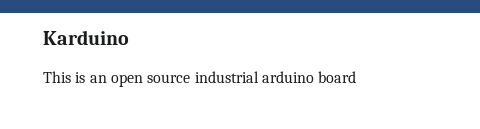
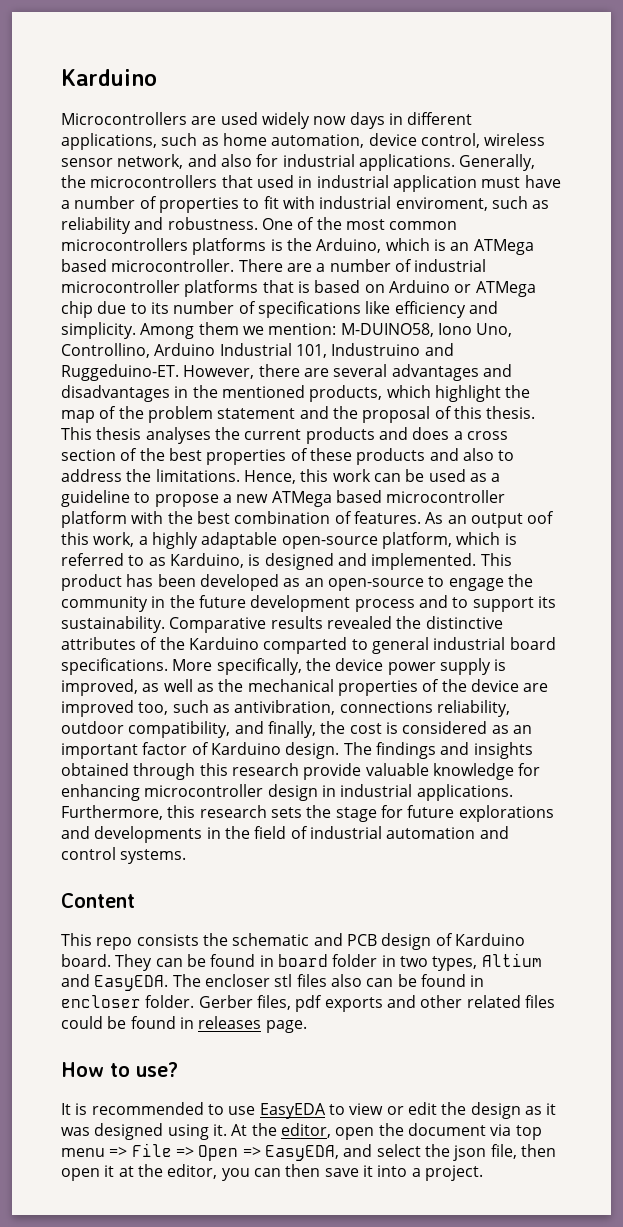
- This is an open source industrial arduino board
+ Microcontrollers are used widely now days in different applications, such as home automation, device control, wireless sensor network, and also for industrial applications. Generally, the microcontrollers that used in industrial application must have a number of properties to fit with industrial enviroment, such as reliability and robustness. One of the most common microcontrollers platforms is the Arduino, which is an ATMega based microcontroller. There are a number of industrial microcontroller platforms that is based on Arduino or ATMega chip due to its number of specifications like efficiency and simplicity. Among them we mention: M-DUINO58, Iono Uno, Controllino, Arduino Industrial 101, Industruino and Ruggeduino-ET. However, there are several advantages and disadvantages in the mentioned products, which highlight the map of the problem statement and the proposal of this thesis. This thesis analyses the current products and does a cross section of the best properties of these products and also to address the limitations. Hence, this work can be used as a guideline to propose a new ATMega based microcontroller platform with the best combination of features. As an output oof this work, a highly adaptable open-source platform, which is referred to as Karduino, is designed and implemented. This product has been developed as an open-source to engage the community in the future development process and to support its sustainability. Comparative results revealed the distinctive attributes of the Karduino comparted to general industrial board specifications. More specifically, the device power supply is improved, as well as the mechanical properties of the device are improved too, such as antivibration, connections reliability, outdoor compatibility, and finally, the cost is considered as an important factor of Karduino design. The findings and insights obtained through this research provide valuable knowledge for enhancing microcontroller design in industrial applications. Furthermore, this research sets the stage for future explorations and developments in the field of industrial automation and control systems.
+ Content
+ This repo consists the schematic and PCB design of Karduino board. They can be found in board folder in two types, Altium and EasyEDA. The encloser stl files also can be found in encloser folder. Gerber files, pdf exports and other related files could be found in releases page.
+ How to use?
+ It is recommended to use EasyEDA to view or edit the design as it was designed using it. At the editor, open the document via top menu => File => Open => EasyEDA, and select the json file, then open it at the editor, you can then save it into a project.

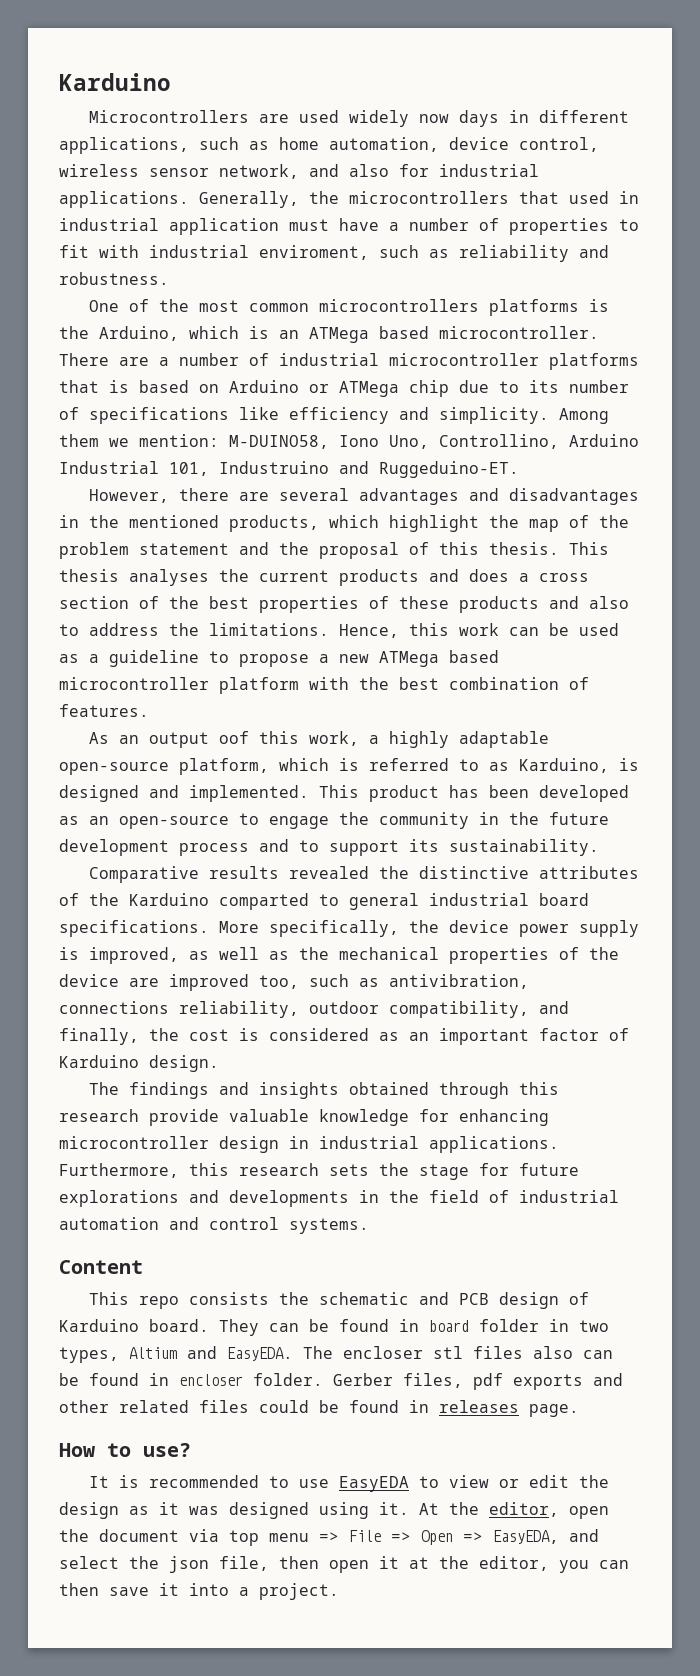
- Generally, the microcontrollers that used in industrial application must have a number of properties to fit with industrial enviroment, such as reliability and robustness. One of the most common microcontrollers platforms is the Arduino, which is an ATMega based microcontroller.
+ Generally, the microcontrollers that used in industrial application must have a number of properties to fit with industrial enviroment, such as reliability and robustness.
+ One of the most common microcontrollers platforms is the Arduino, which is an ATMega based microcontroller.
- Among them we mention: M-DUINO58, Iono Uno, Controllino, Arduino Industrial 101, Industruino and Ruggeduino-ET. However, there are several advantages and disadvantages in the mentioned products, which highlight the map of the problem statement and the proposal of this thesis.
+ Among them we mention: M-DUINO58, Iono Uno, Controllino, Arduino Industrial 101, Industruino and Ruggeduino-ET.
+ However, there are several advantages and disadvantages in the mentioned products, which highlight the map of the problem statement and the proposal of this thesis.
- Hence, this work can be used as a guideline to propose a new ATMega based microcontroller platform with the best combination of features. As an output oof this work, a highly adaptable open-source platform, which is referred to as Karduino, is designed and implemented.
+ Hence, this work can be used as a guideline to propose a new ATMega based microcontroller platform with the best combination of features.
+ As an output oof this work, a highly adaptable open-source platform, which is referred to as Karduino, is designed and implemented.
- This product has been developed as an open-source to engage the community in the future development process and to support its sustainability. Comparative results revealed the distinctive attributes of the Karduino comparted to general industrial board specifications.
+ This product has been developed as an open-source to engage the community in the future development process and to support its sustainability.
+ Comparative results revealed the distinctive attributes of the Karduino comparted to general industrial board specifications.
- More specifically, the device power supply is improved, as well as the mechanical properties of the device are improved too, such as antivibration, connections reliability, outdoor compatibility, and finally, the cost is considered as an important factor of Karduino design. The findings and insights obtained through this research provide valuable knowledge for enhancing microcontroller design in industrial applications.
+ More specifically, the device power supply is improved, as well as the mechanical properties of the device are improved too, such as antivibration, connections reliability, outdoor compatibility, and finally, the cost is considered as an important factor of Karduino design.
+ The findings and insights obtained through this research provide valuable knowledge for enhancing microcontroller design in industrial applications.

